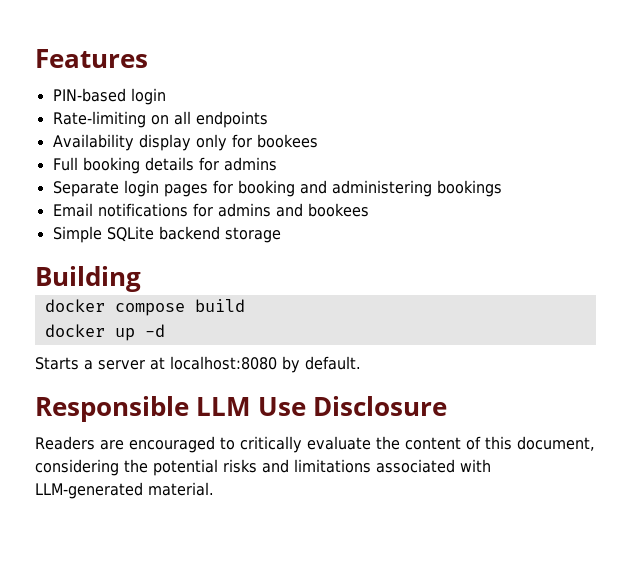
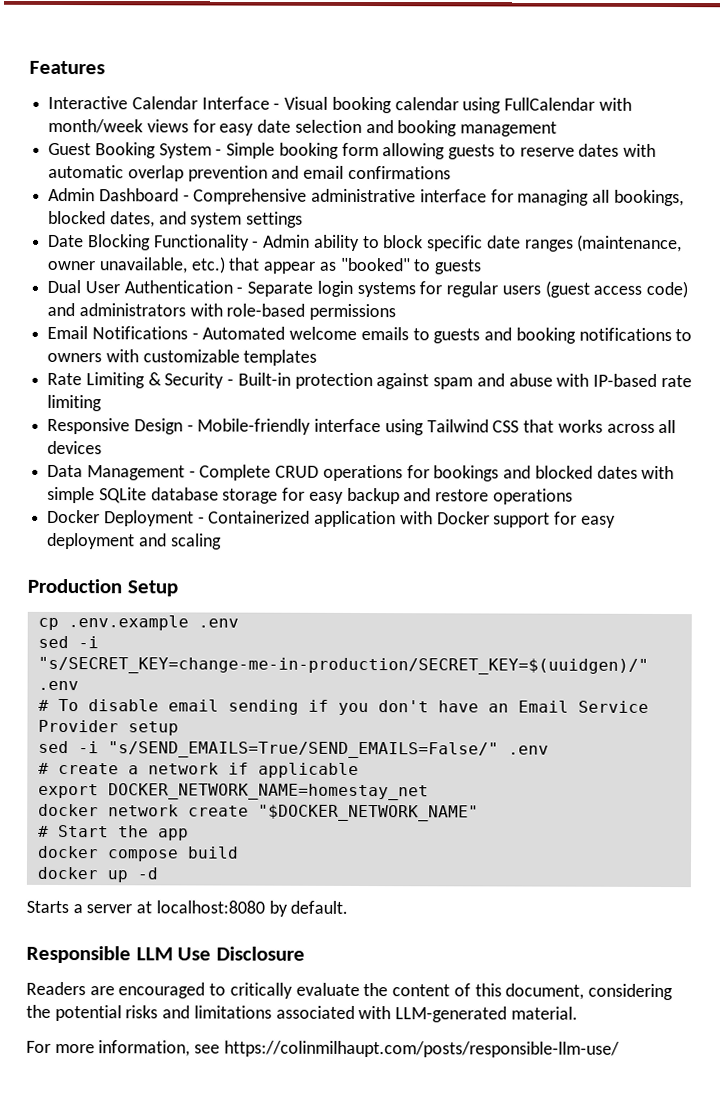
- PIN-based login
- Rate-limiting on all endpoints
- Availability display only for bookees
- Full booking details for admins
- Separate login pages for booking and administering bookings
- Email notifications for admins and bookees
- Simple SQLite backend storage
- Building
+ Interactive Calendar Interface - Visual booking calendar using FullCalendar with month/week views for easy date selection and booking management
+ Guest Booking System - Simple booking form allowing guests to reserve dates with automatic overlap prevention and email confirmations
+ Admin Dashboard - Comprehensive administrative interface for managing all bookings, blocked dates, and system settings
+ Date Blocking Functionality - Admin ability to block specific date ranges (maintenance, owner unavailable, etc.) that appear as "booked" to guests
+ Dual User Authentication - Separate login systems for regular users (guest access code) and administrators with role-based permissions
+ Email Notifications - Automated welcome emails to guests and booking notifications to owners with customizable templates
+ Rate Limiting & Security - Built-in protection against spam and abuse with IP-based rate limiting
+ Responsive Design - Mobile-friendly interface using Tailwind CSS that works across all devices
+ Data Management - Complete CRUD operations for bookings and blocked dates with simple SQLite database storage for easy backup and restore operations
+ Docker Deployment - Containerized application with Docker support for easy deployment and scaling
+ Production Setup
+ cp .env.example .env
+ sed -i "s/SECRET_KEY=change-me-in-production/SECRET_KEY=$(uuidgen)/" .env
+ # To disable email sending if you don't have an Email Service Provider setup
+ sed -i "s/SEND_EMAILS=True/SEND_EMAILS=False/" .env
+ # create a network if applicable
+ export DOCKER_NETWORK_NAME=homestay_net
+ docker network create "$DOCKER_NETWORK_NAME"
+ # Start the app
+ For more information, see https://colinmilhaupt.com/posts/responsible-llm-use/

